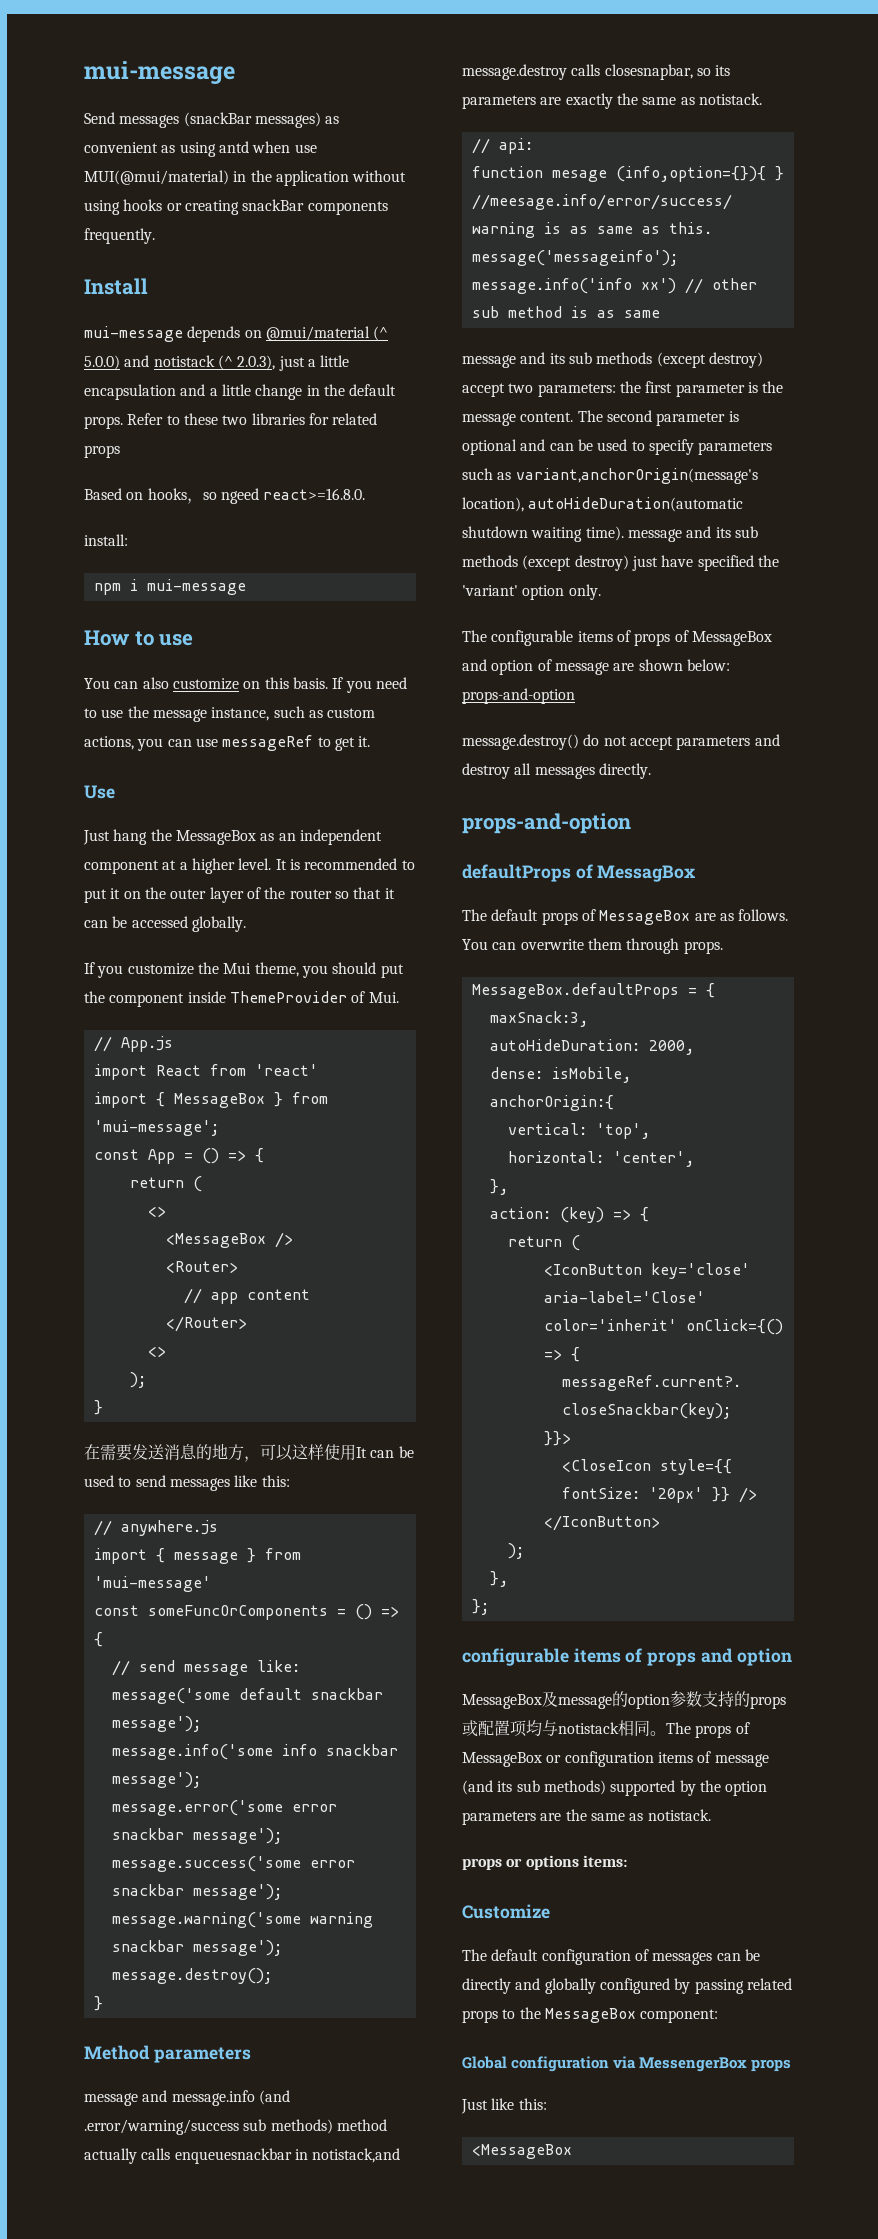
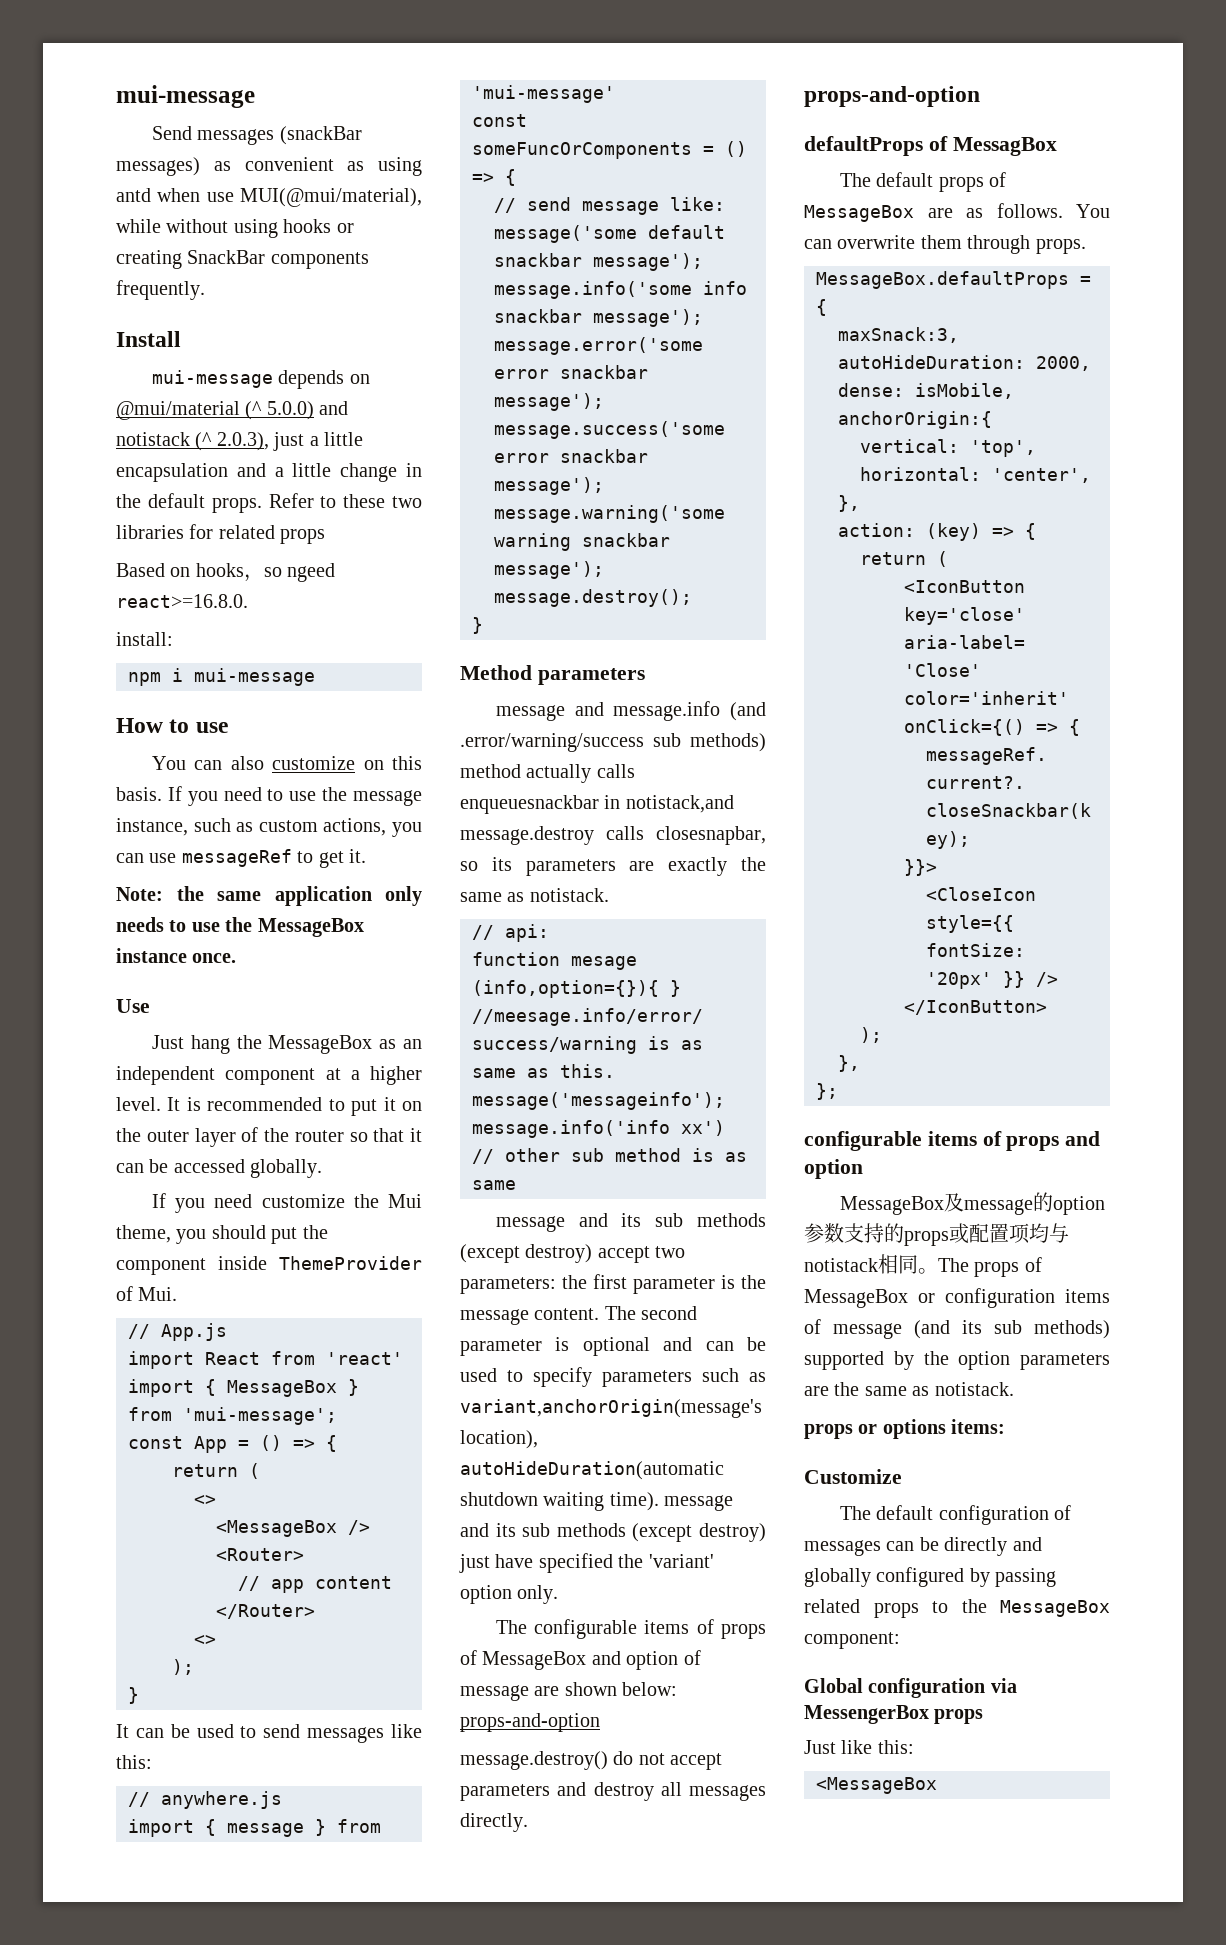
- Send messages (snackBar messages) as convenient as using antd when use MUI(@mui/material) in the application without using hooks or creating snackBar components frequently.
+ Send messages (snackBar messages) as convenient as using antd when use MUI(@mui/material), while without using hooks or creating SnackBar components frequently.
+ Note: the same application only needs to use the MessageBox instance once.
- If you customize the Mui theme, you should put the component inside ThemeProvider of Mui.
+ If you need customize the Mui theme, you should put the component inside ThemeProvider of Mui.
- 在需要发送消息的地方，可以这样使用It can be used to send messages like this:
+ It can be used to send messages like this:

